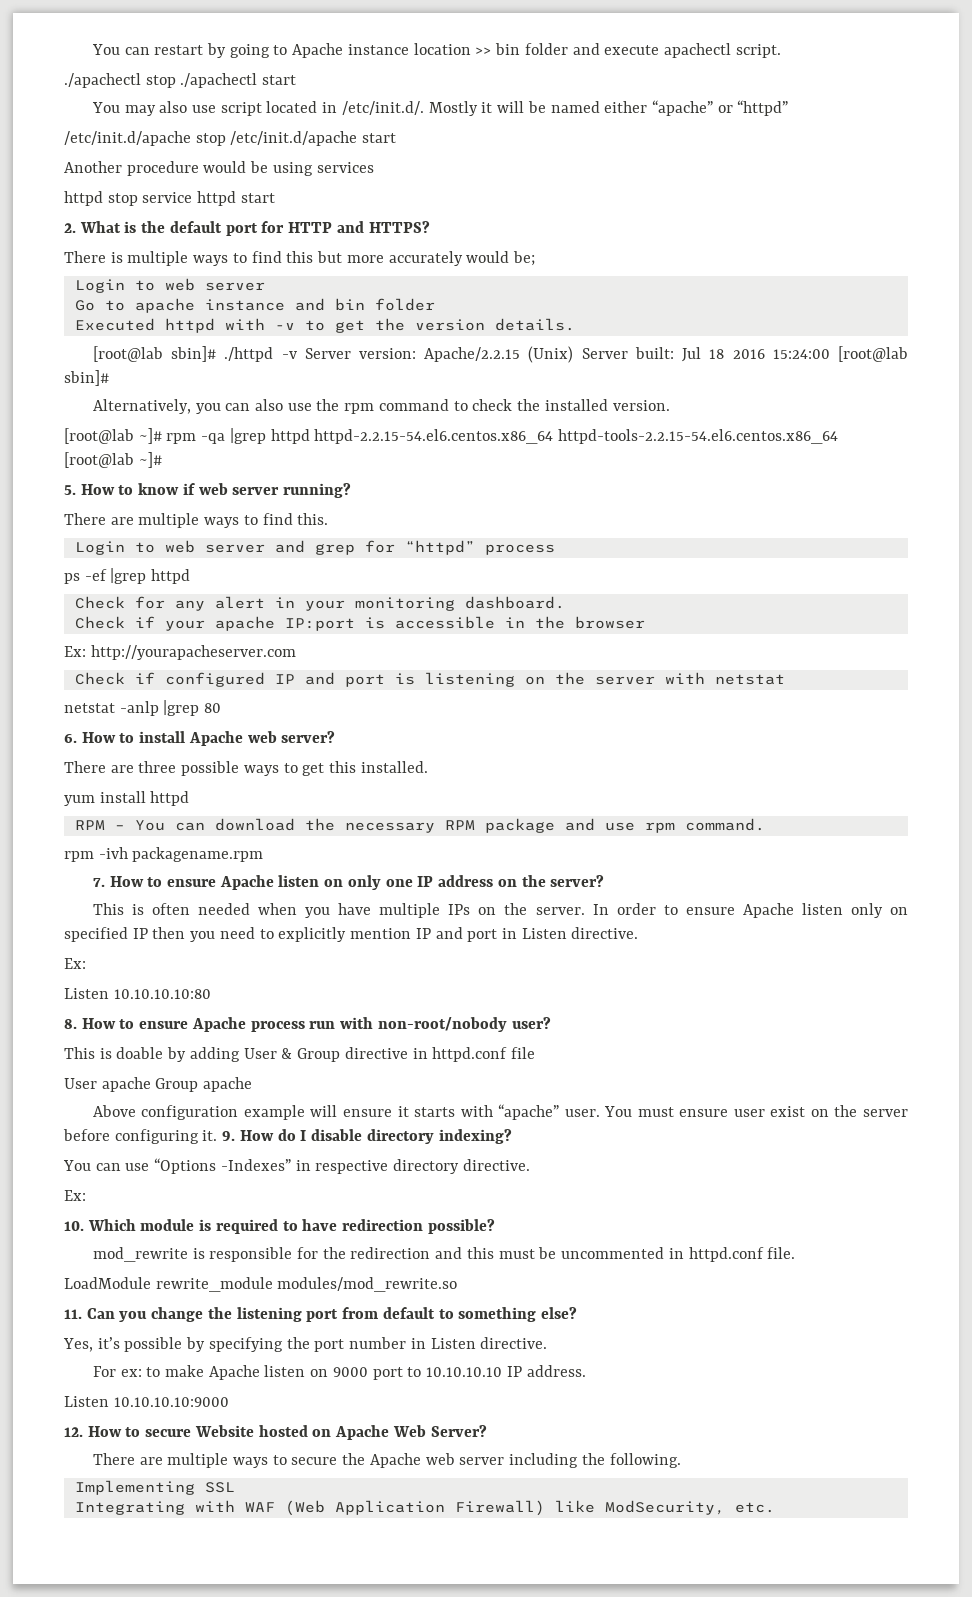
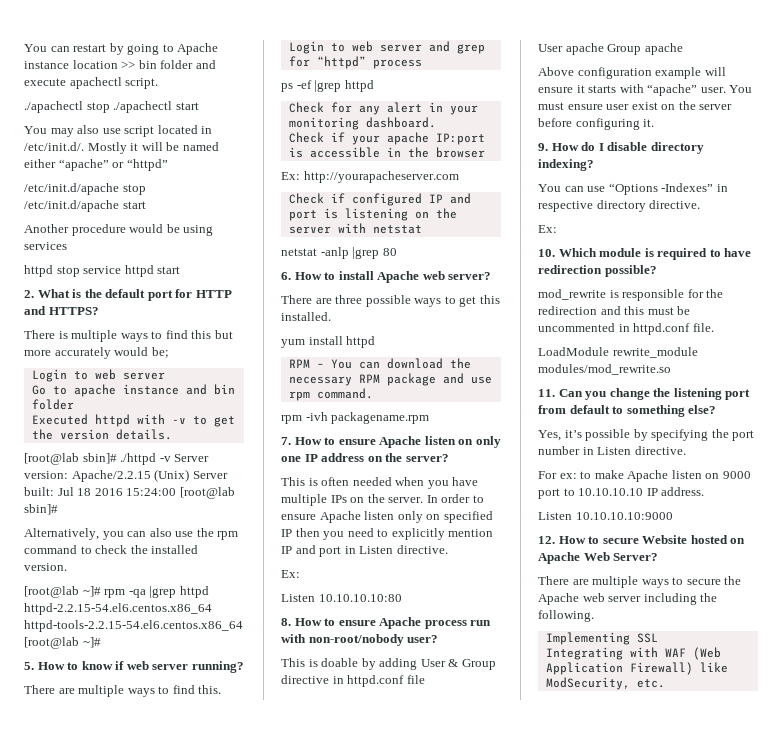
- You must ensure user exist on the server before configuring it. 9. How do I disable directory indexing?
+ You must ensure user exist on the server before configuring it.
+ 9. How do I disable directory indexing?

